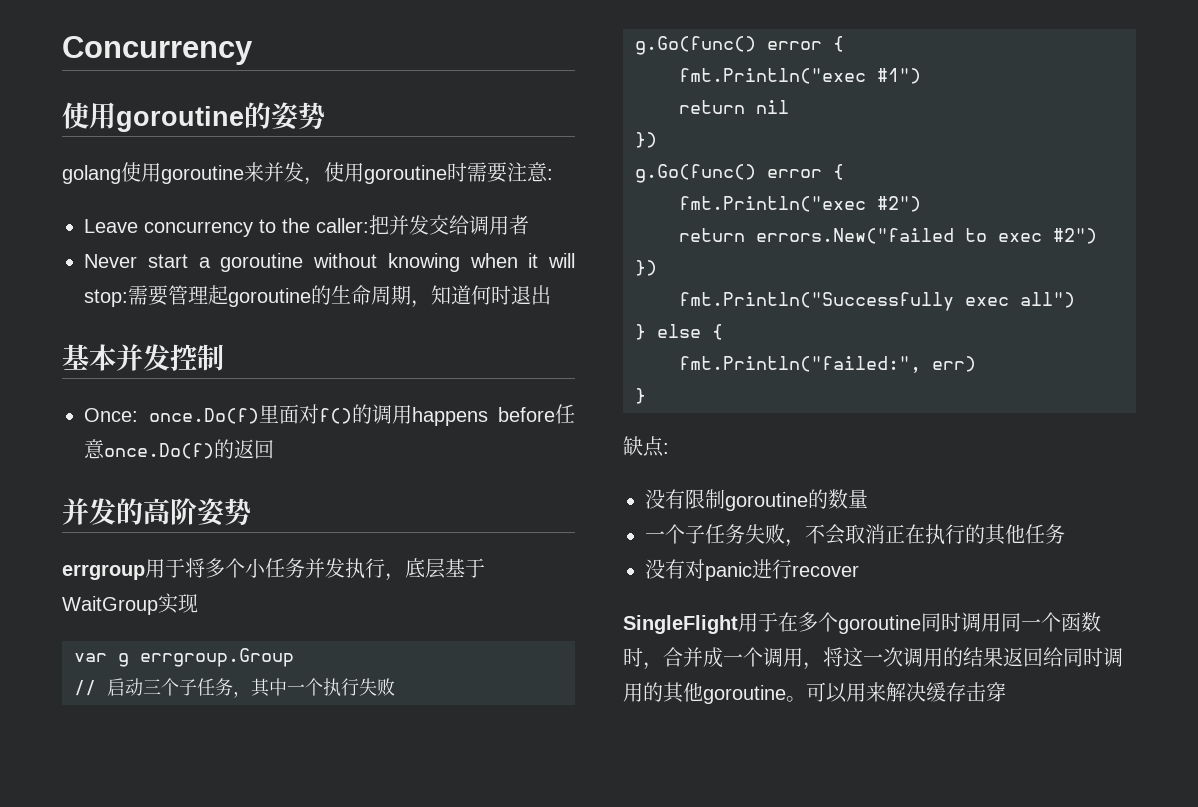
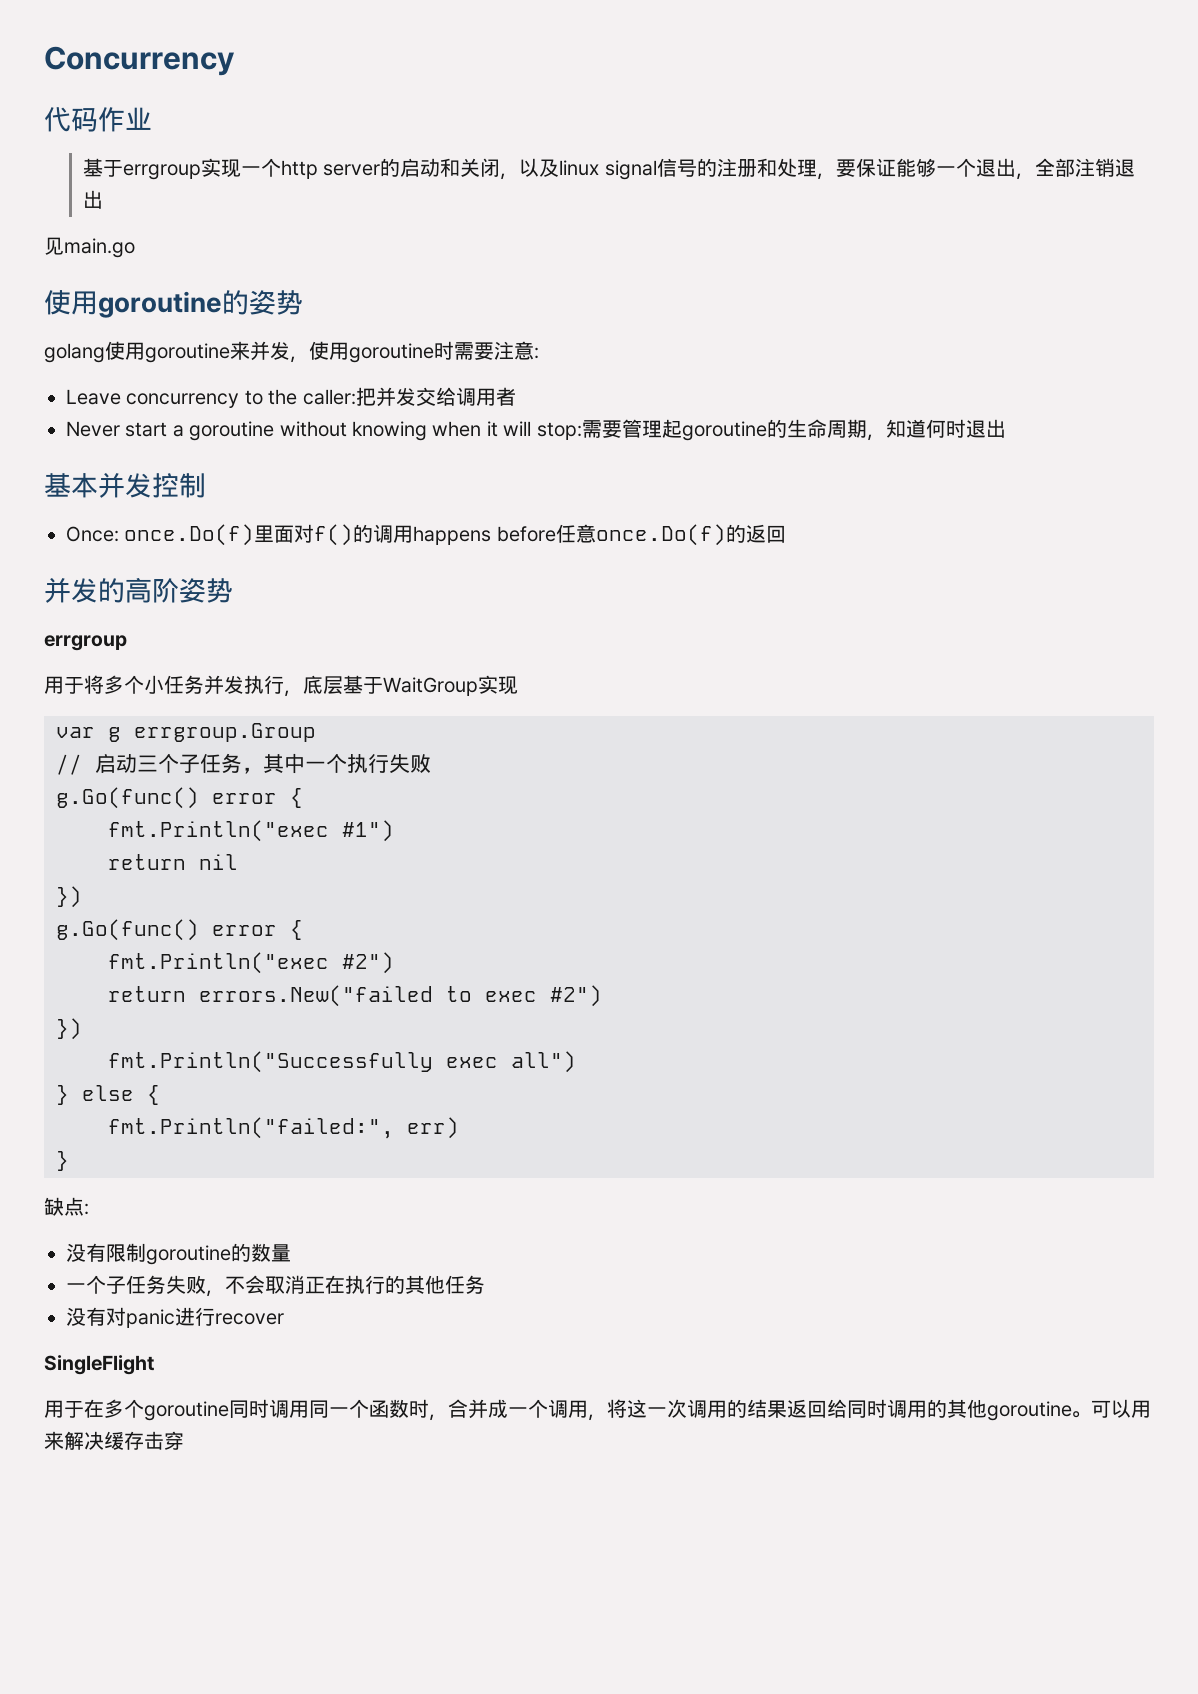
+ 代码作业
+ 基于errgroup实现一个http server的启动和关闭，以及linux signal信号的注册和处理，要保证能够一个退出，全部注销退出
+ 见main.go
  并发的高阶姿势
- errgroup用于将多个小任务并发执行，底层基于WaitGroup实现
+ errgroup
+ 用于将多个小任务并发执行，底层基于WaitGroup实现
- SingleFlight用于在多个goroutine同时调用同一个函数时，合并成一个调用，将这一次调用的结果返回给同时调用的其他goroutine。
+ SingleFlight
+ 用于在多个goroutine同时调用同一个函数时，合并成一个调用，将这一次调用的结果返回给同时调用的其他goroutine。

